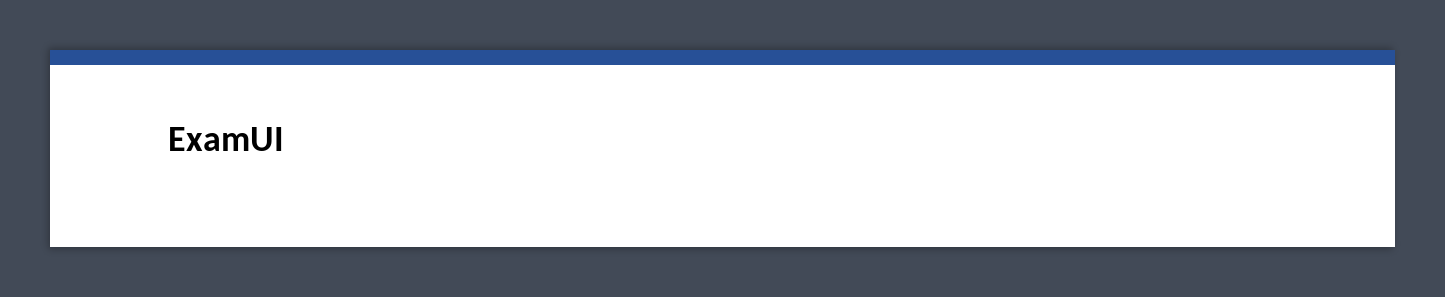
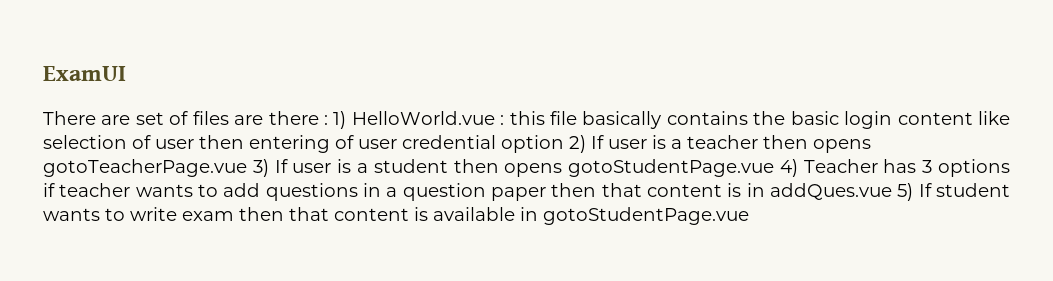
+ There are set of files are there : 1) HelloWorld.vue : this file basically contains the basic login content like selection of user then entering of user credential option 2) If user is a teacher then opens gotoTeacherPage.vue 3) If user is a student then opens gotoStudentPage.vue 4) Teacher has 3 options if teacher wants to add questions in a question paper then that content is in addQues.vue 5) If student wants to write exam then that content is available in gotoStudentPage.vue

